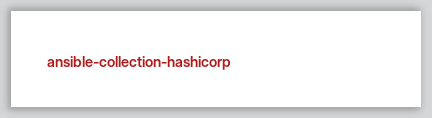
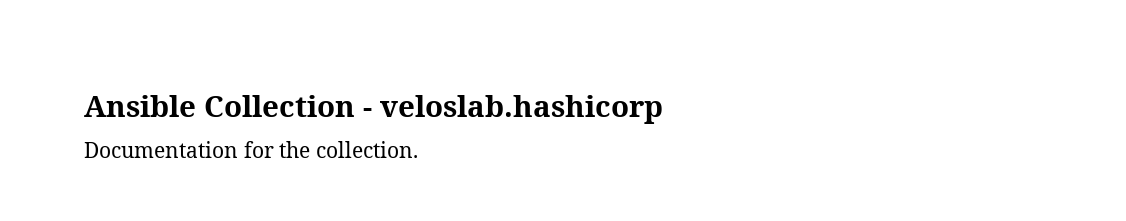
- ansible-collection-hashicorp
+ Ansible Collection - veloslab.hashicorp
+ Documentation for the collection.

